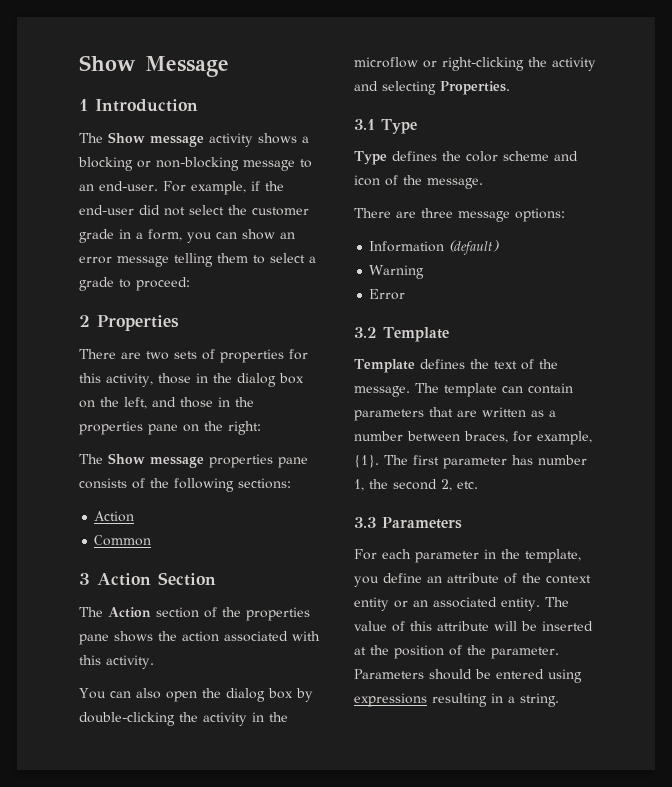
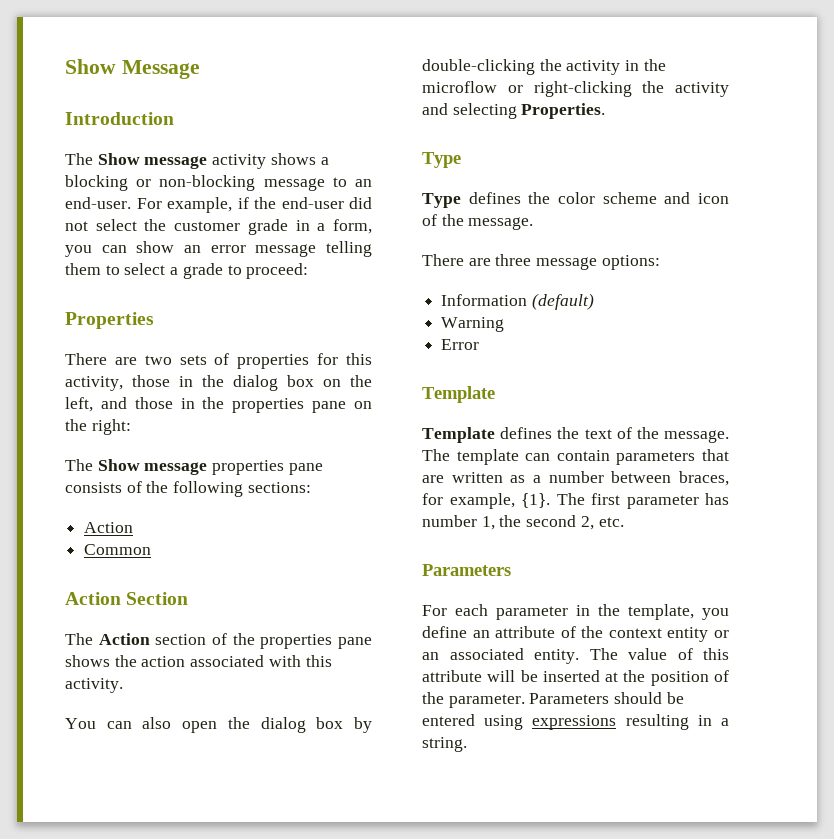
- 1 Introduction
+ Introduction
- 2 Properties
+ Properties
- 3 Action Section
+ Action Section
  You can also open the dialog box by double-clicking the activity in the microflow or right-clicking the activity and selecting Properties.
- 3.1 Type
+ Type
  Error
- 3.2 Template
+ Template
  The first parameter has number 1, the second 2, etc.
- 3.3 Parameters
+ Parameters

